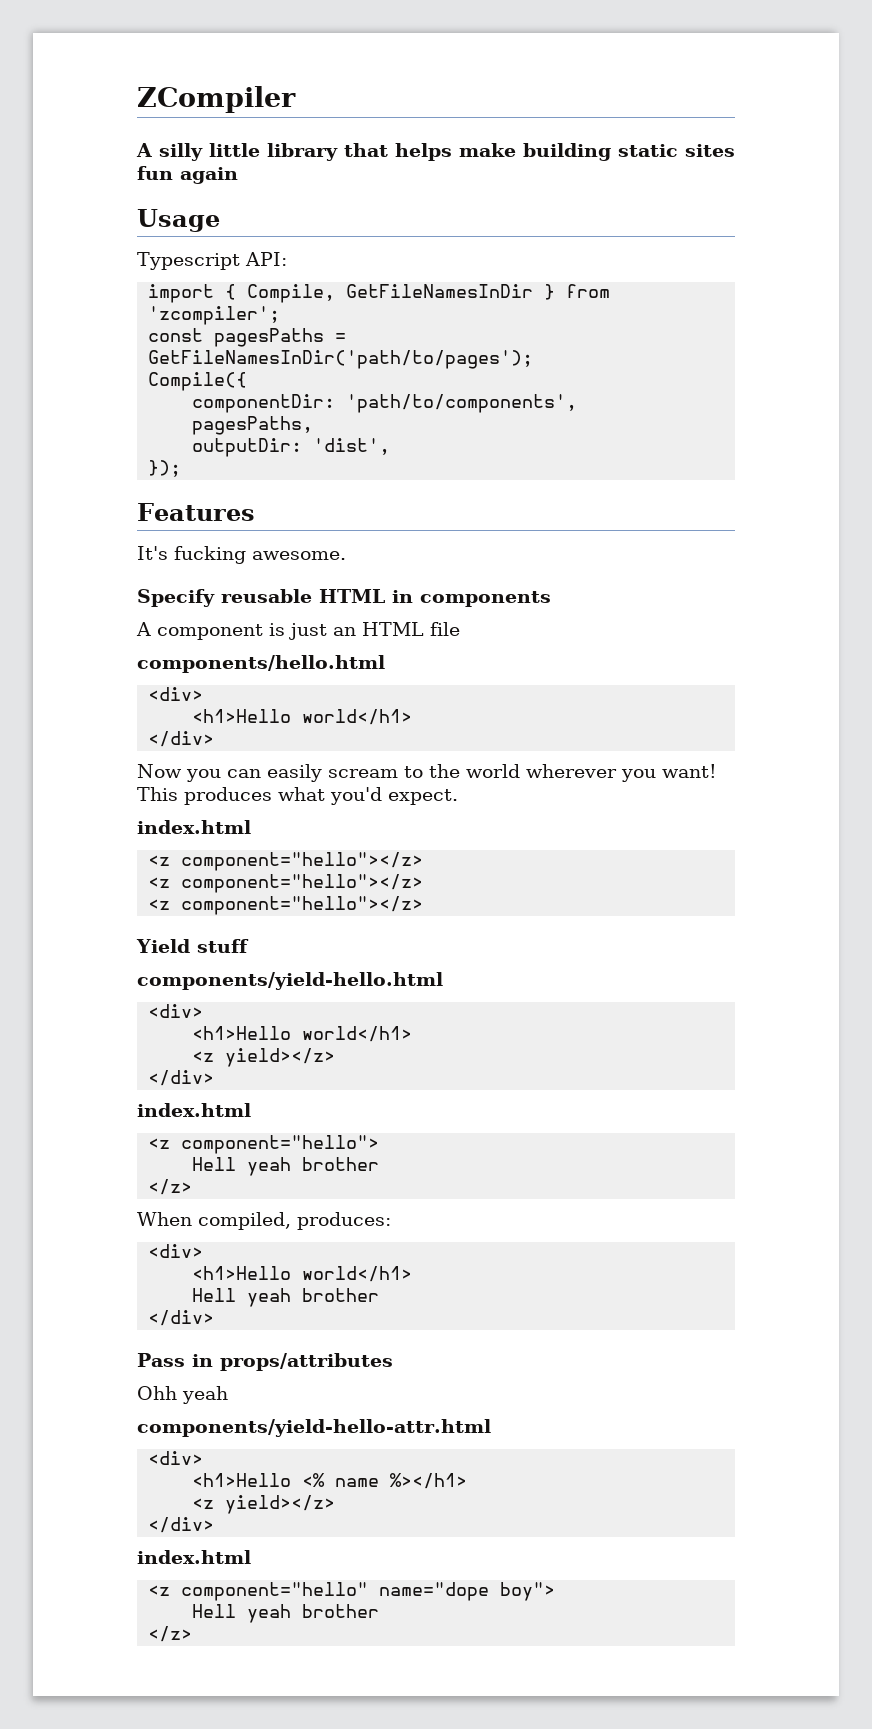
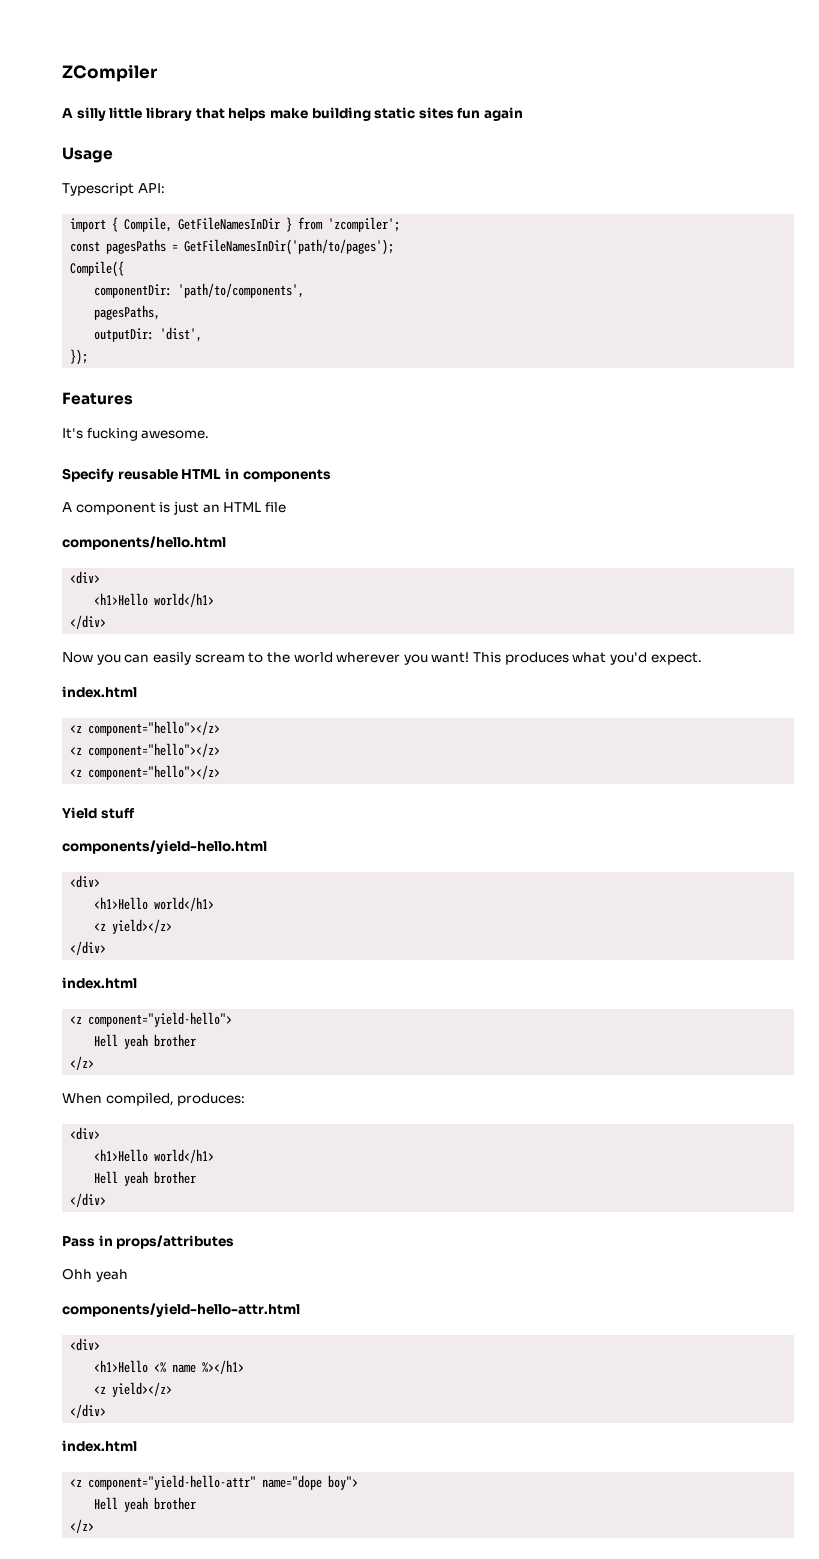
- <z component="hello">
+ <z component="yield-hello">
- <z component="hello" name="dope boy">
+ <z component="yield-hello-attr" name="dope boy">

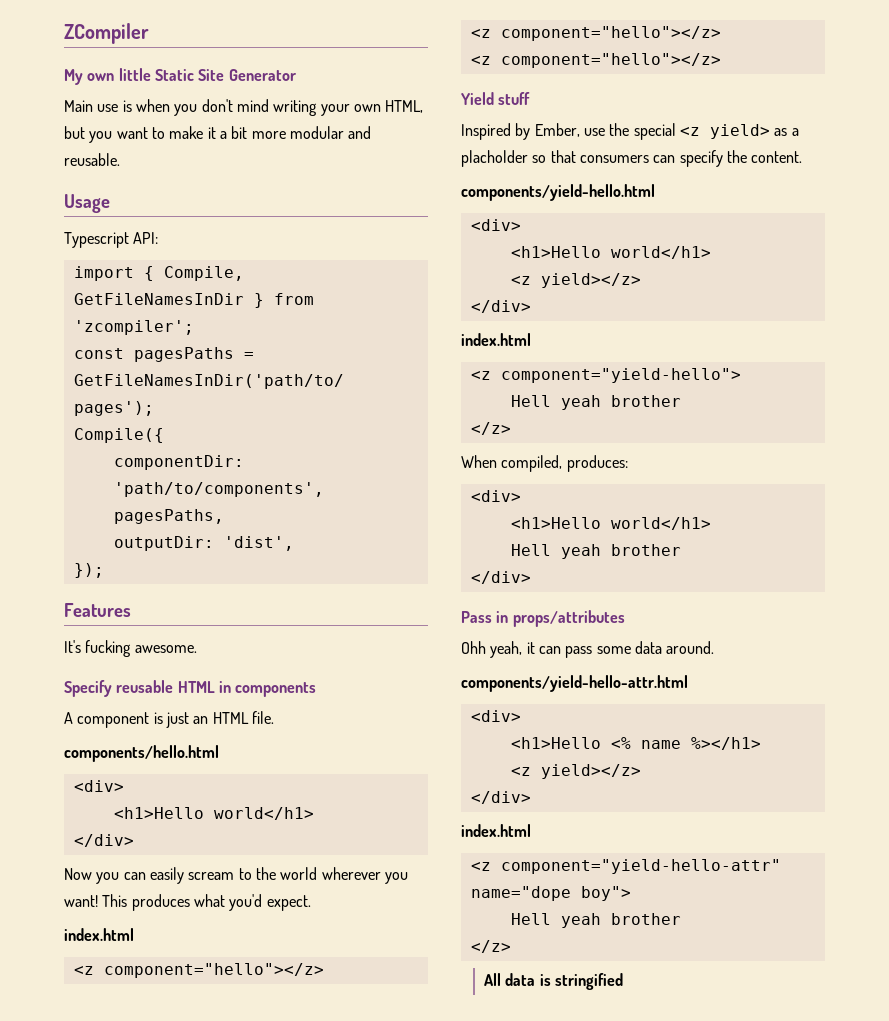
- A silly little library that helps make building static sites fun again
+ My own little Static Site Generator
+ Main use is when you don't mind writing your own HTML, but you want to make it a bit more modular and reusable.
- A component is just an HTML file
+ A component is just an HTML file.
+ Inspired by Ember, use the special <z yield> as a placholder so that consumers can specify the content.
- Ohh yeah
+ Ohh yeah, it can pass some data around.
+ All data is stringified

